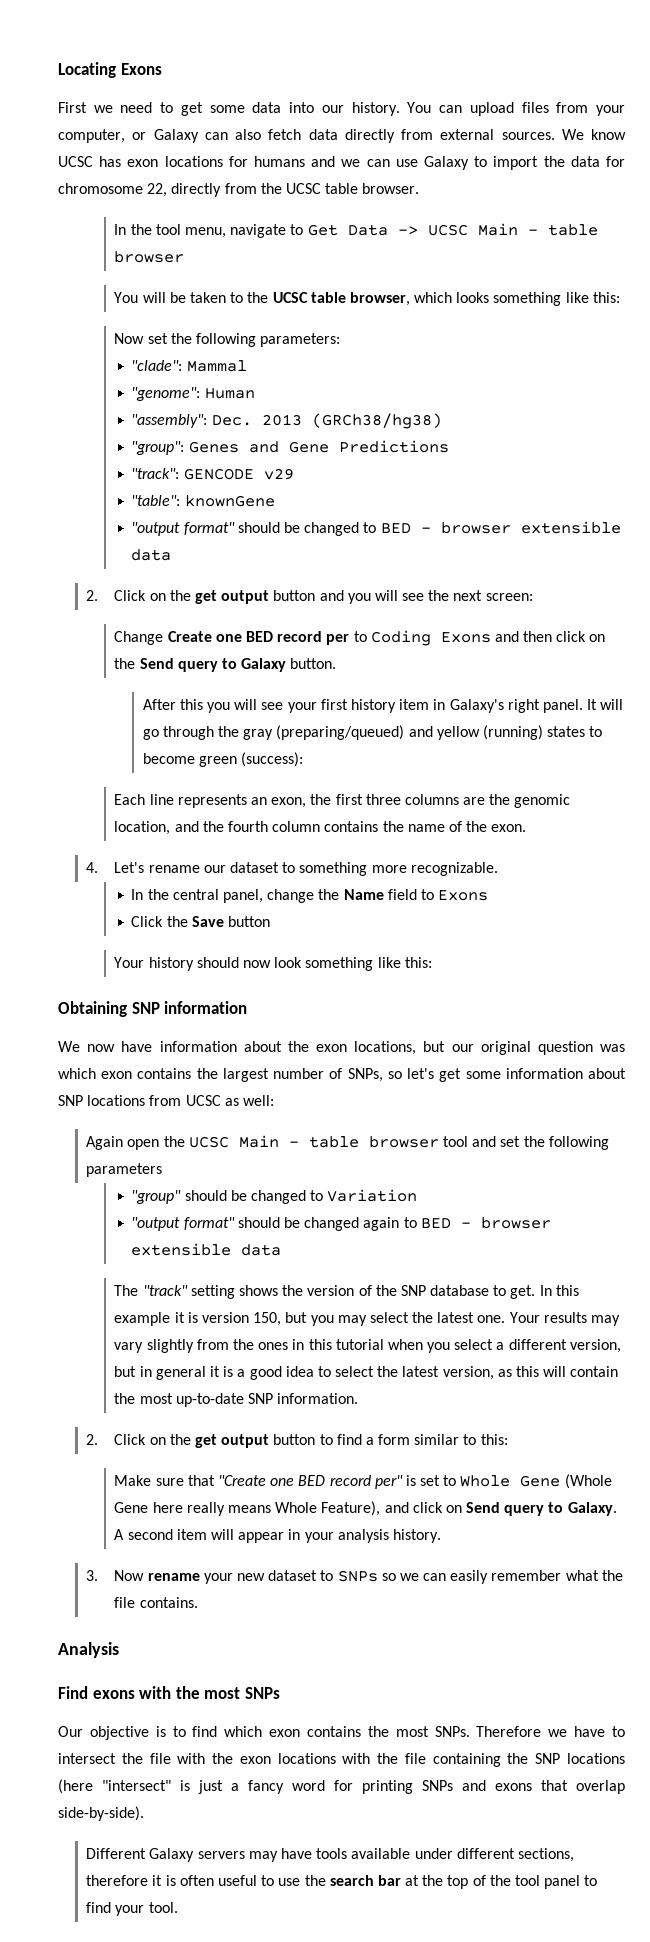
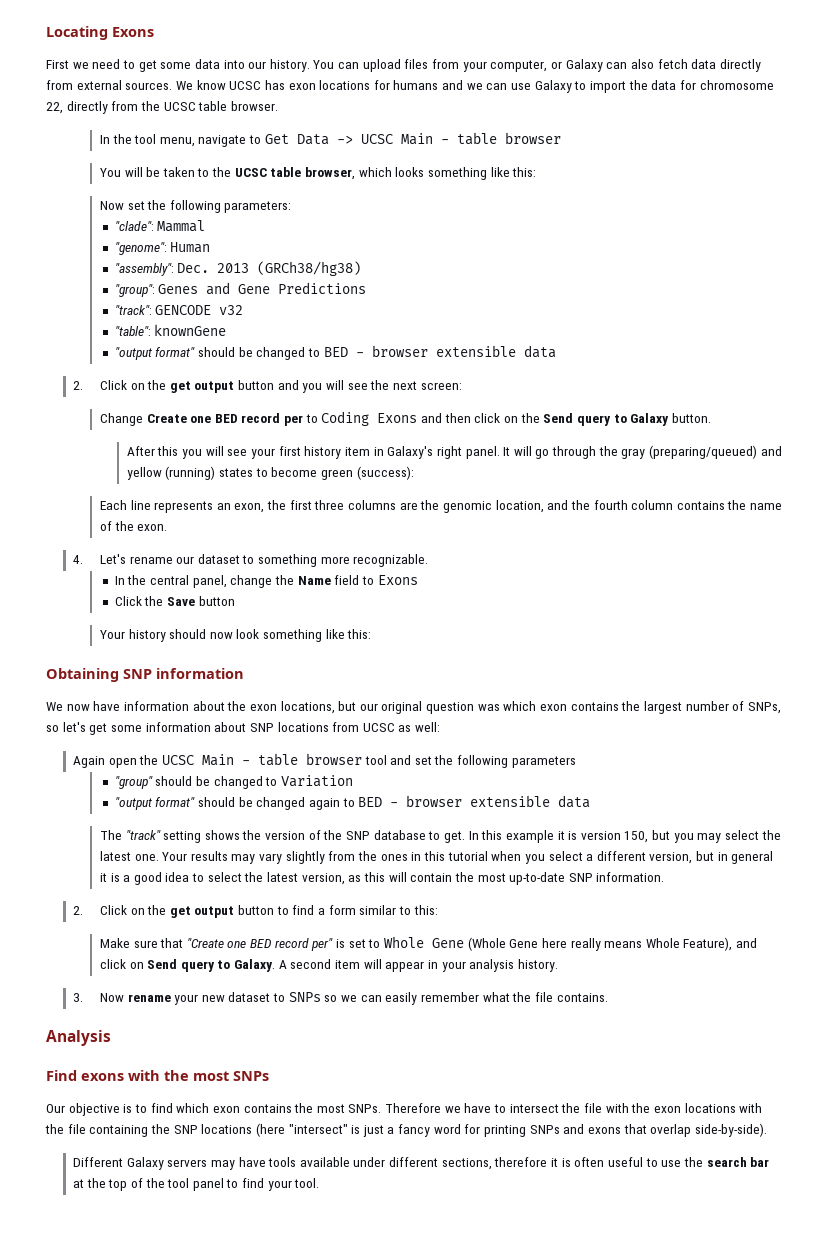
- "track": GENCODE v29
+ "track": GENCODE v32

